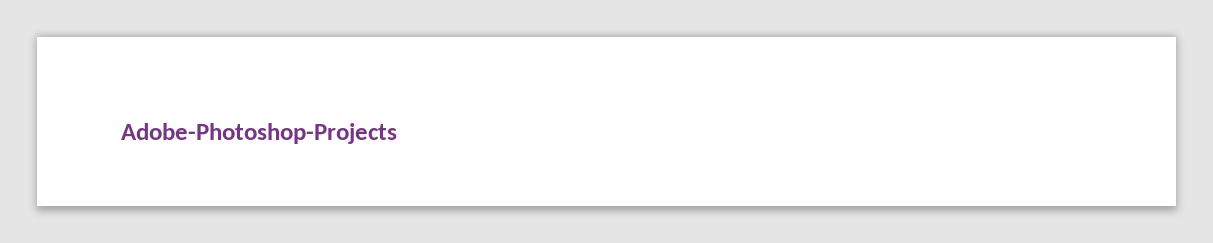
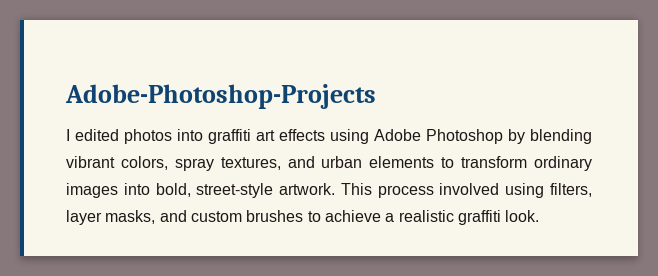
+ I edited photos into graffiti art effects using Adobe Photoshop by blending vibrant colors, spray textures, and urban elements to transform ordinary images into bold, street-style artwork. This process involved using filters, layer masks, and custom brushes to achieve a realistic graffiti look.

